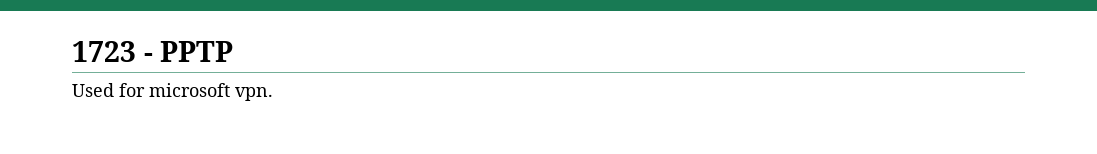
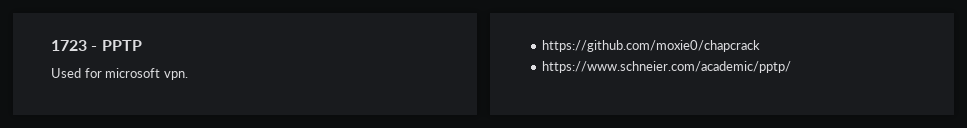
+ https://github.com/moxie0/chapcrack
+ https://www.schneier.com/academic/pptp/

